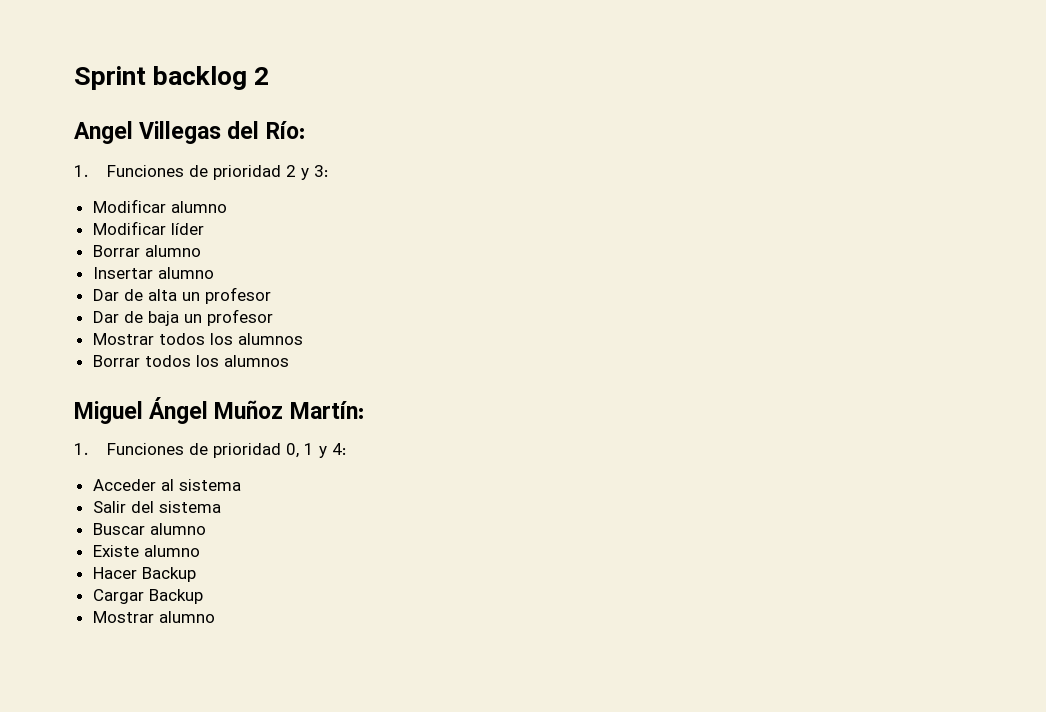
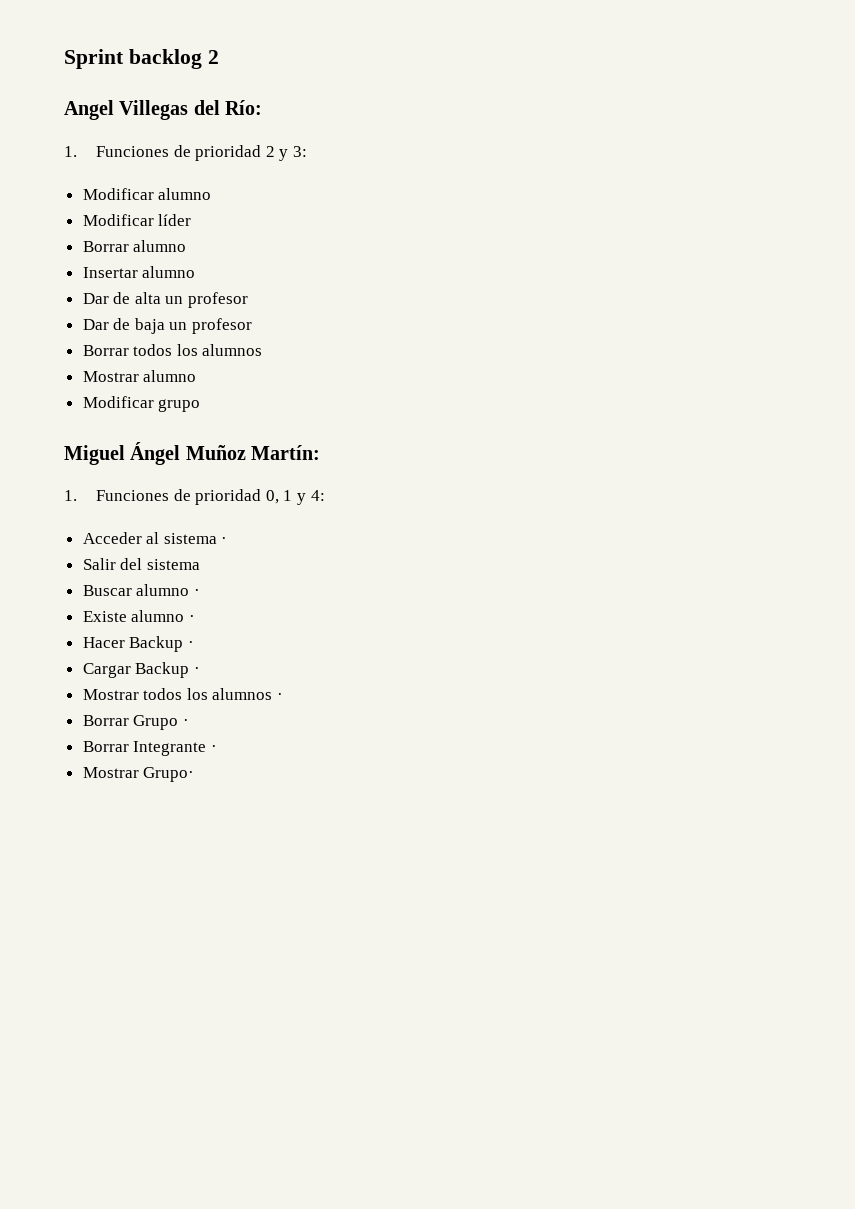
- Mostrar todos los alumnos
  Borrar todos los alumnos
+ Mostrar alumno
+ Modificar grupo
- Acceder al sistema
+ Acceder al sistema ·
- Buscar alumno
+ Buscar alumno ·
- Existe alumno
+ Existe alumno ·
- Hacer Backup
+ Hacer Backup ·
- Cargar Backup
- Mostrar alumno
+ Cargar Backup ·
+ Mostrar todos los alumnos ·
+ Borrar Grupo ·
+ Borrar Integrante ·
+ Mostrar Grupo·

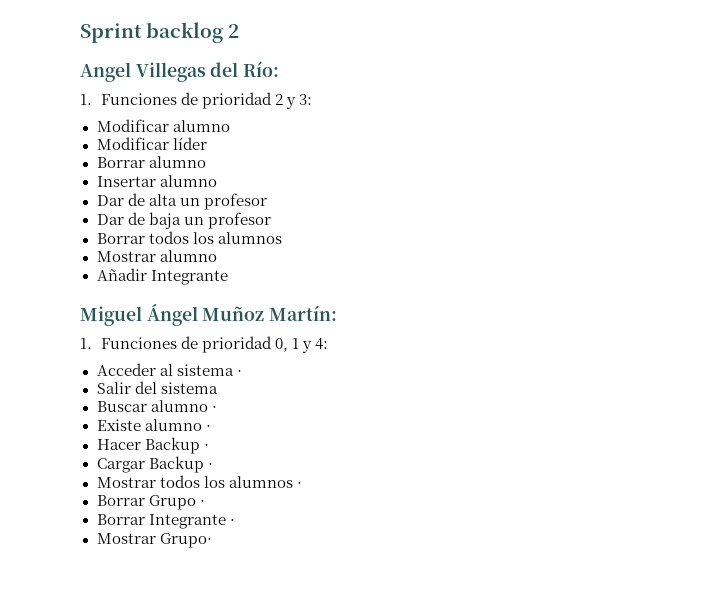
- Modificar grupo
+ Añadir Integrante

